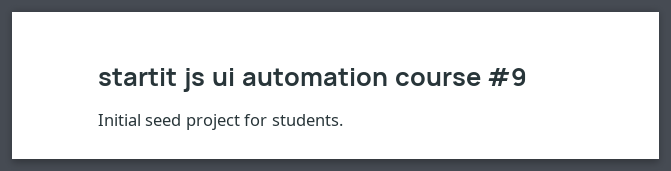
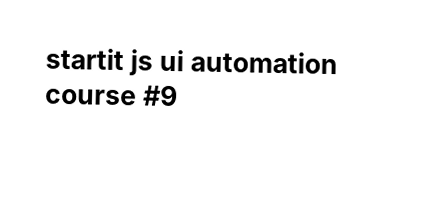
- Initial seed project for students.

